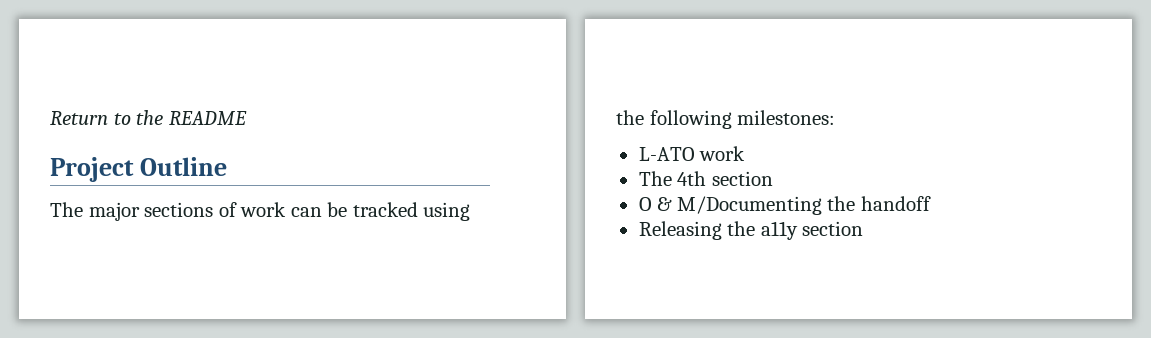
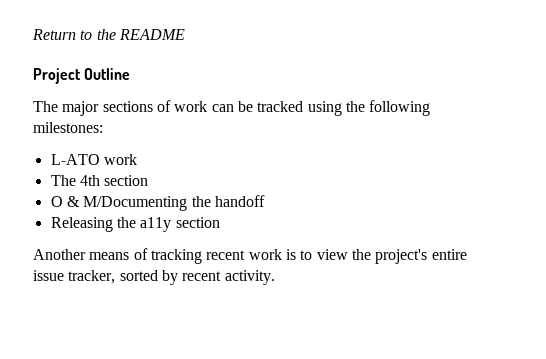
+ Another means of tracking recent work is to view the project's entire issue tracker, sorted by recent activity.

